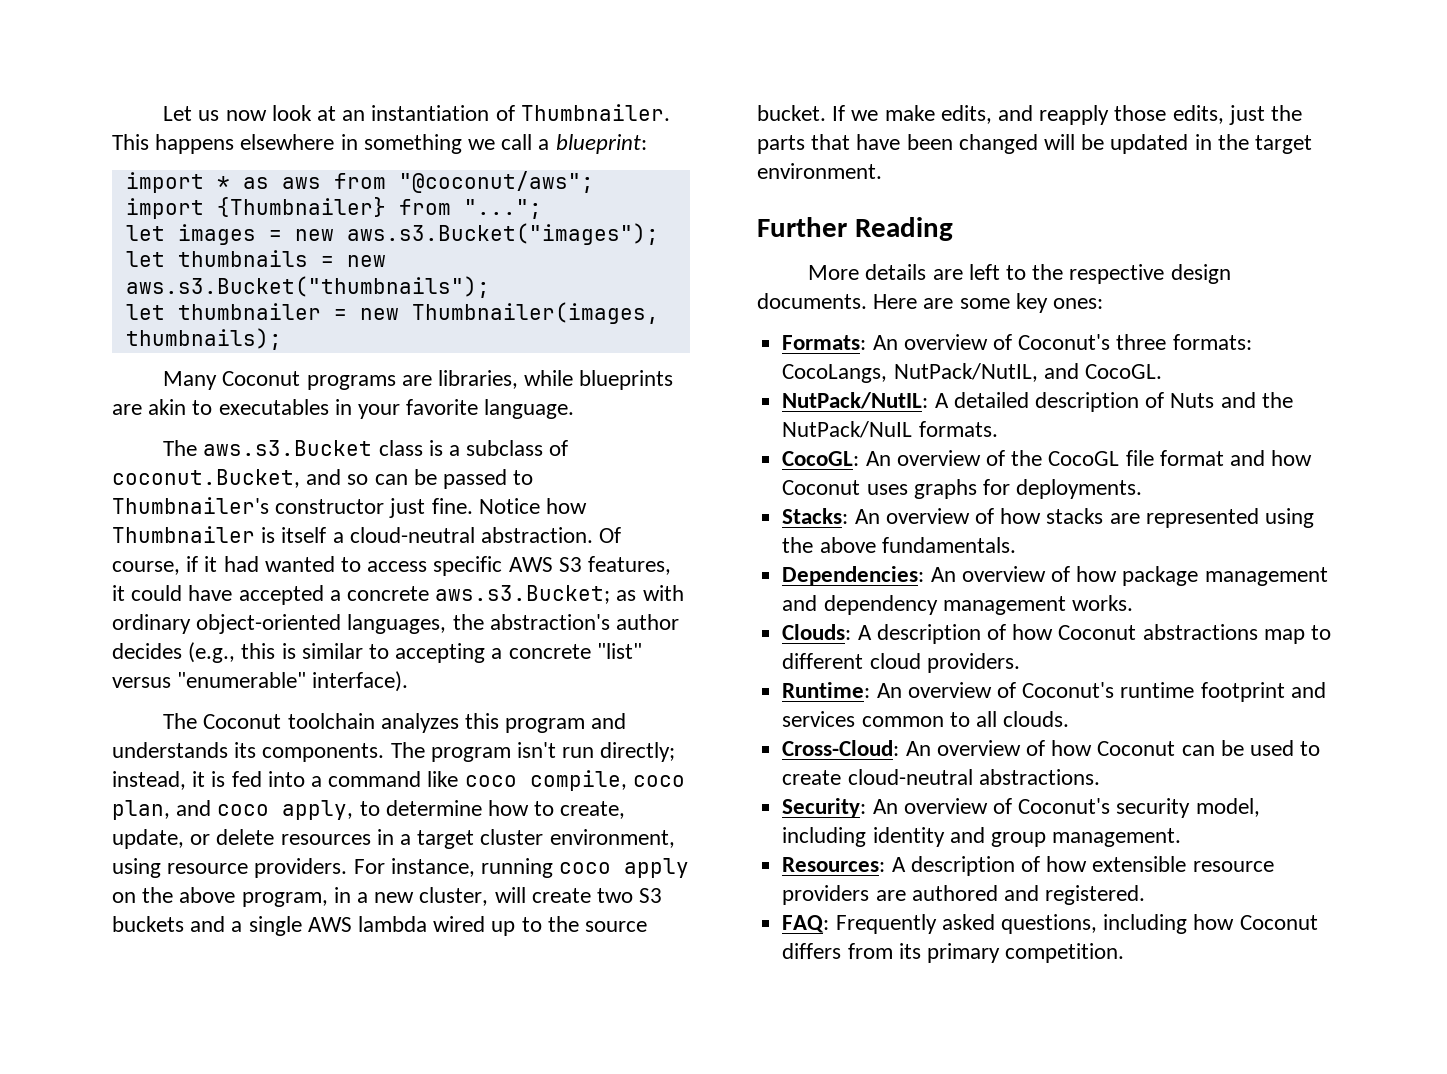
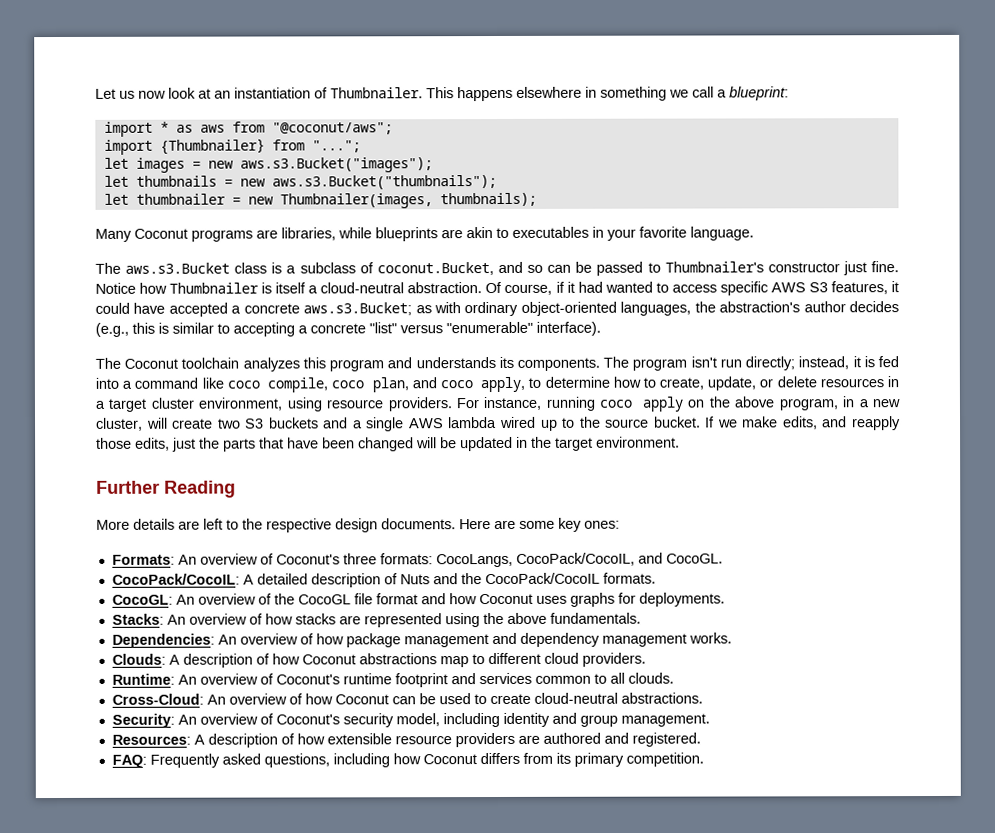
- Formats: An overview of Coconut's three formats: CocoLangs, NutPack/NutIL, and CocoGL.
+ Formats: An overview of Coconut's three formats: CocoLangs, CocoPack/CocoIL, and CocoGL.
- NutPack/NutIL: A detailed description of Nuts and the NutPack/NuIL formats.
+ CocoPack/CocoIL: A detailed description of Nuts and the CocoPack/CocoIL formats.

